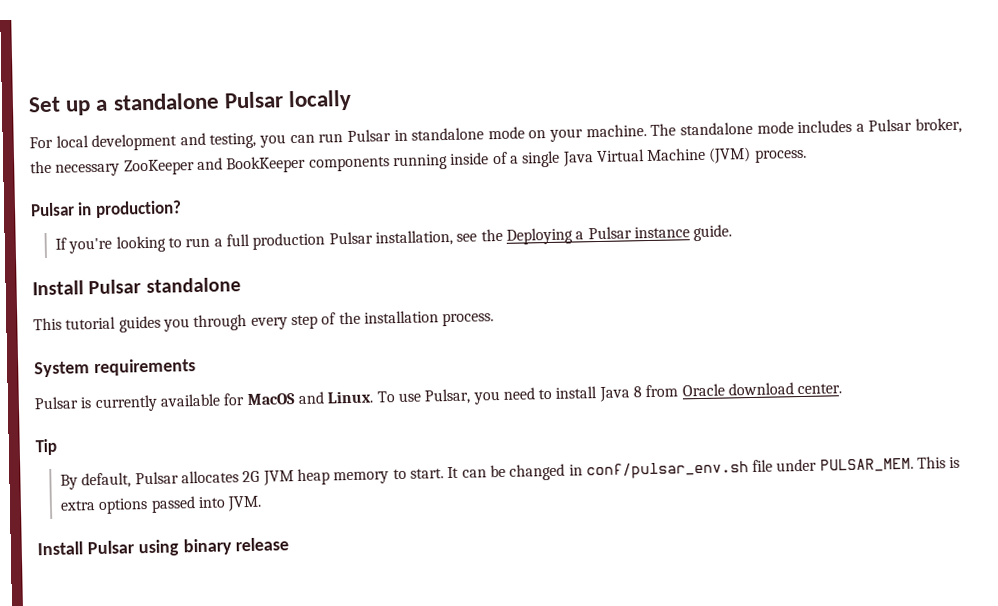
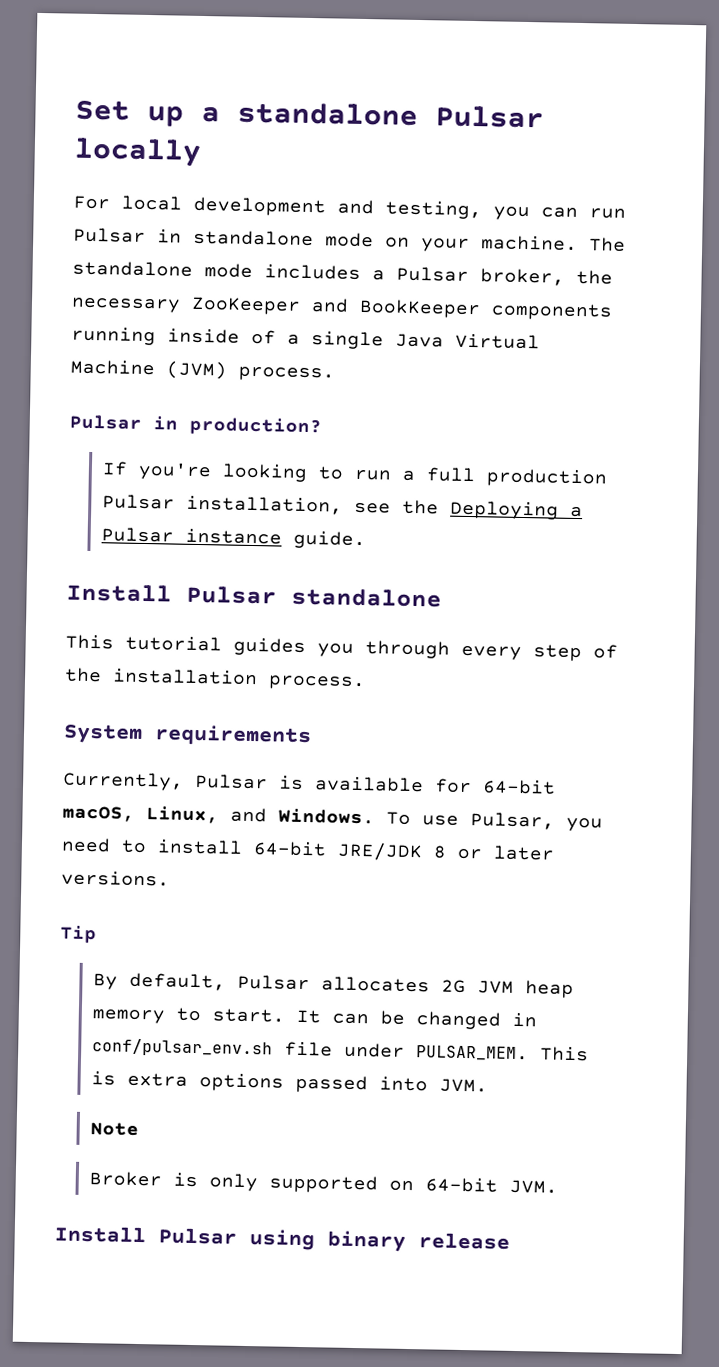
- Pulsar is currently available for MacOS and Linux.
+ Currently, Pulsar is available for 64-bit macOS, Linux, and Windows.
- To use Pulsar, you need to install Java 8 from Oracle download center.
+ To use Pulsar, you need to install 64-bit JRE/JDK 8 or later versions.
+ Note
+ Broker is only supported on 64-bit JVM.

